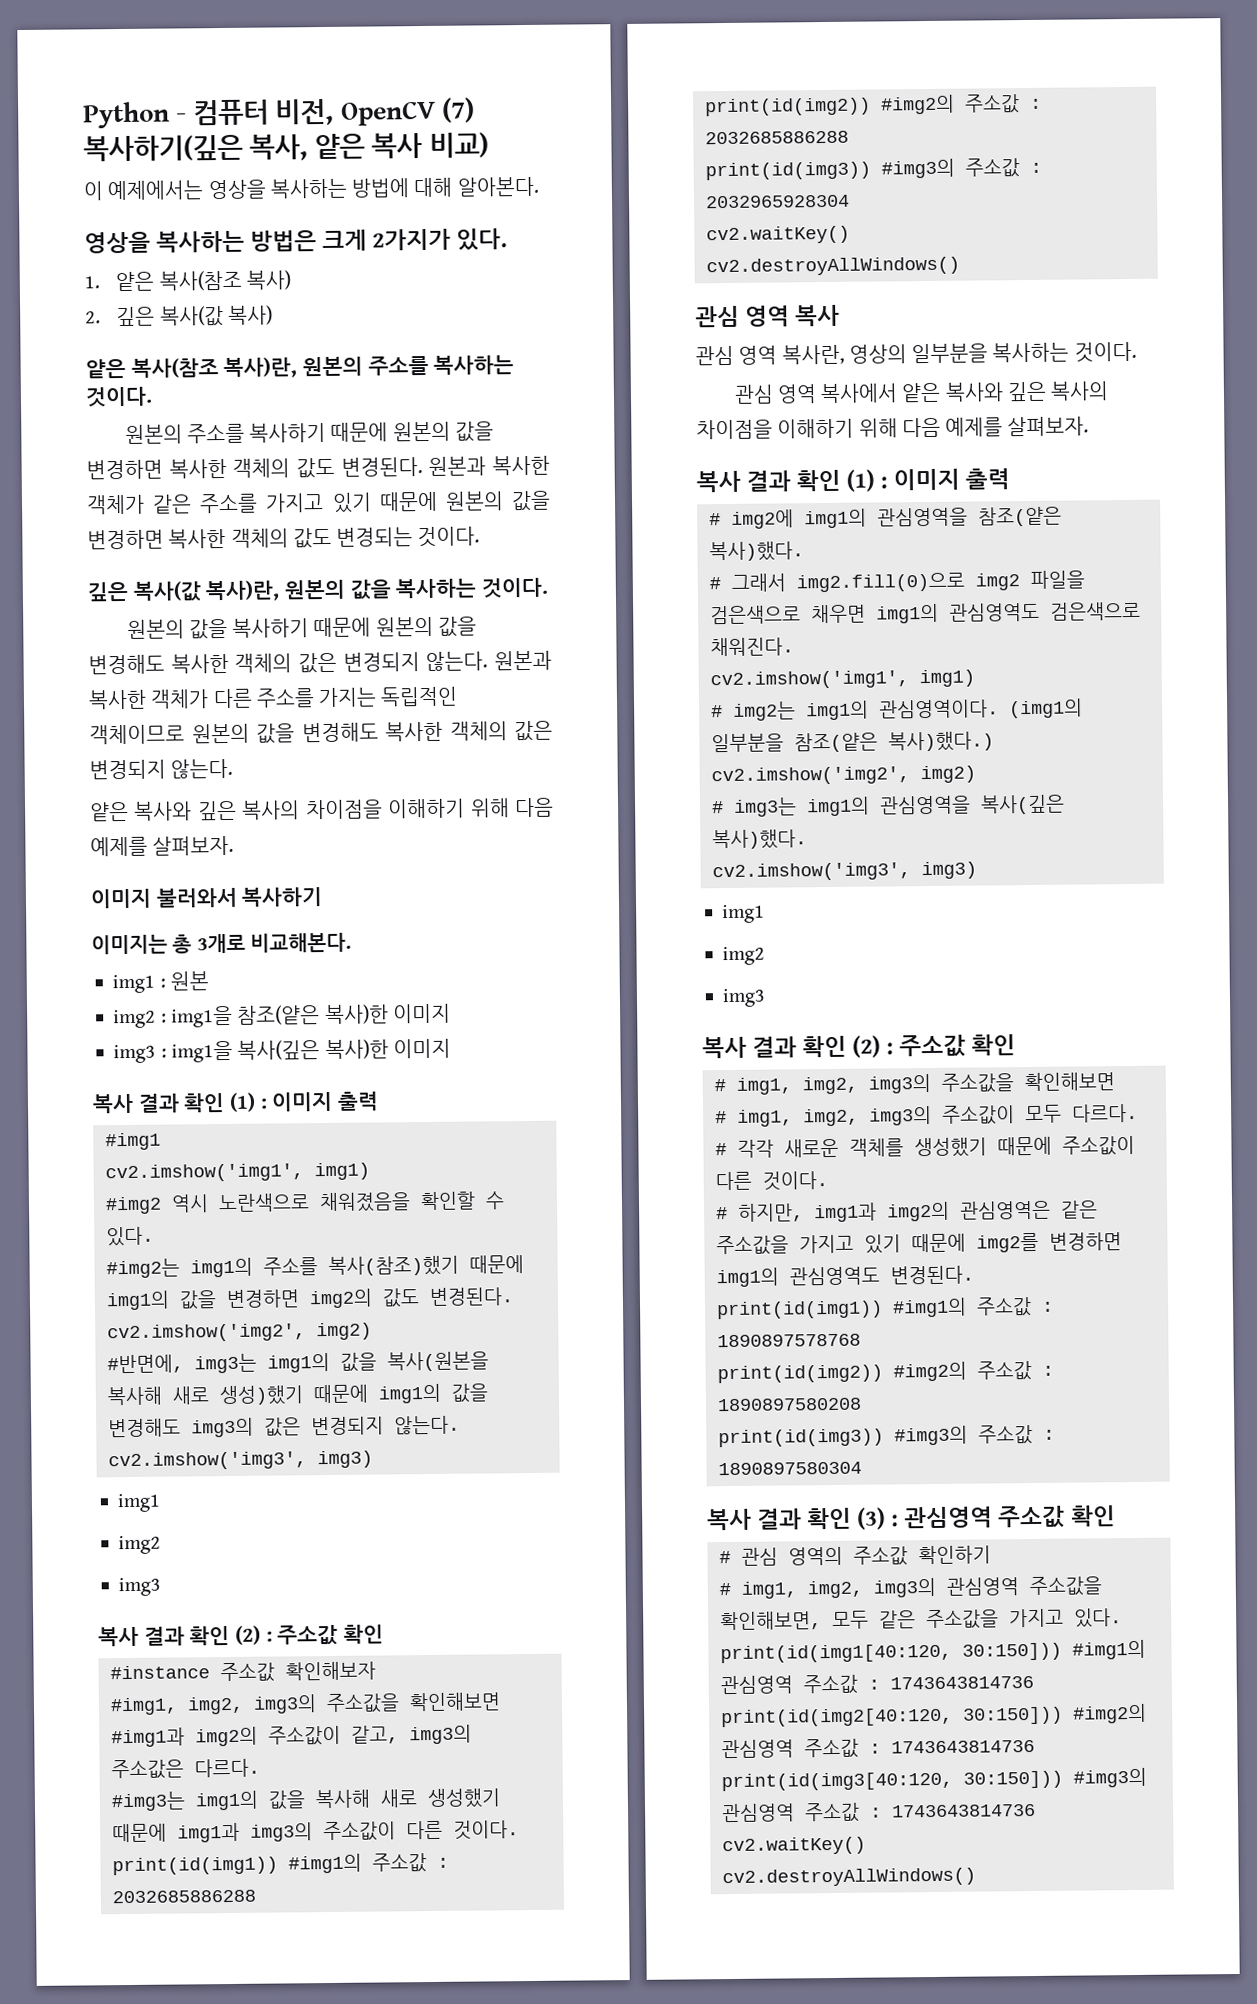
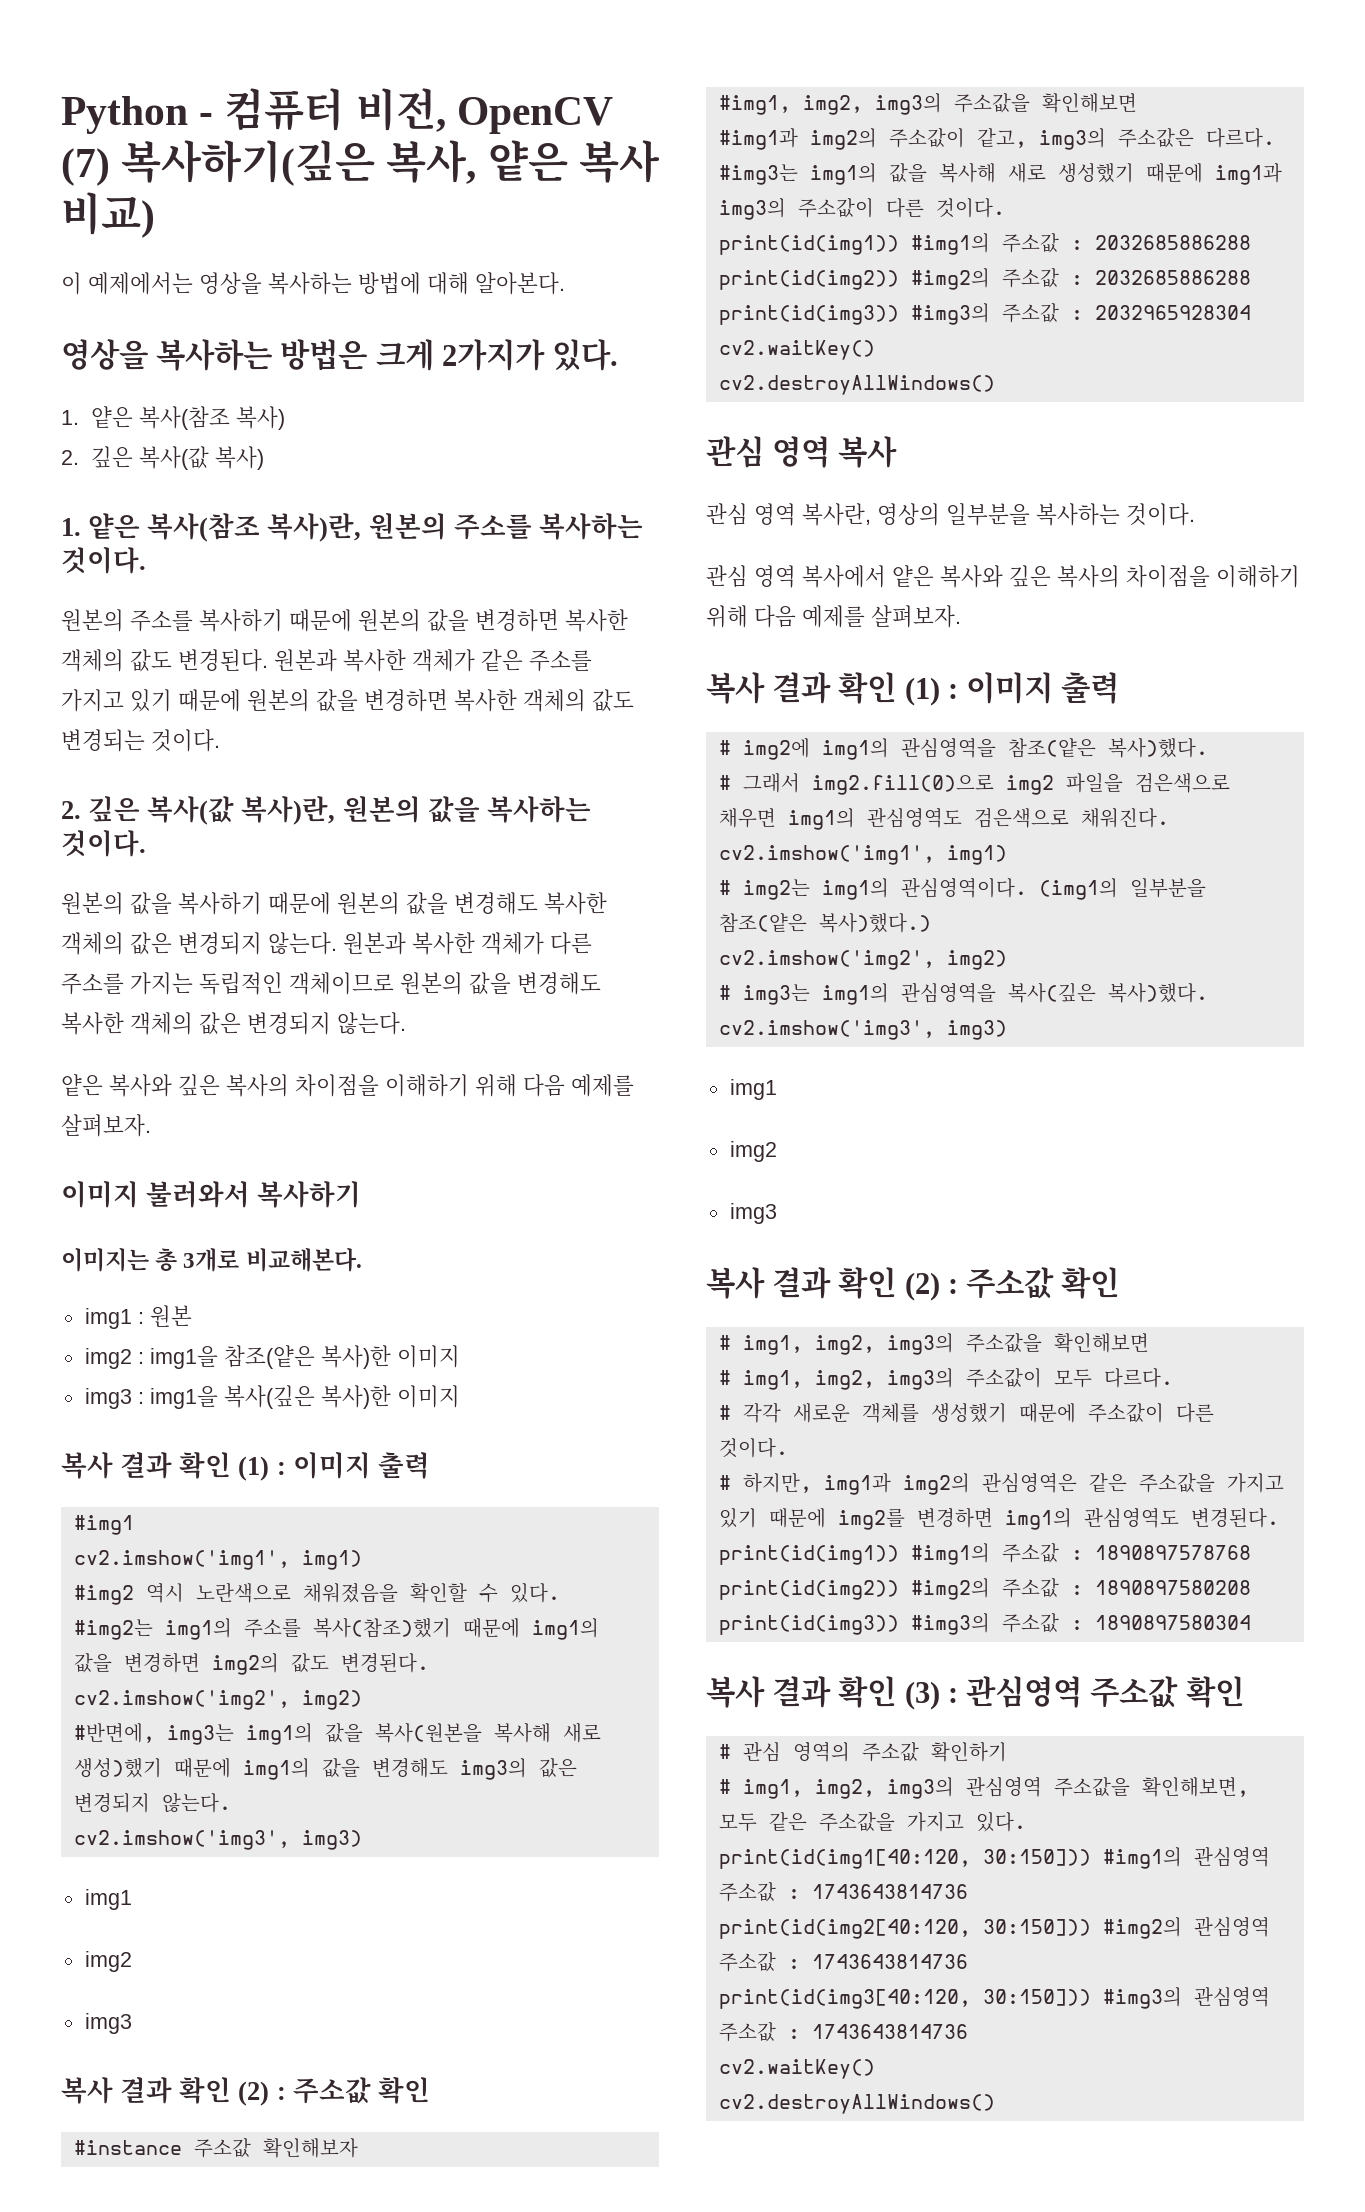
- 얕은 복사(참조 복사)란, 원본의 주소를 복사하는 것이다.
+ 1. 얕은 복사(참조 복사)란, 원본의 주소를 복사하는 것이다.
- 깊은 복사(값 복사)란, 원본의 값을 복사하는 것이다.
+ 2. 깊은 복사(값 복사)란, 원본의 값을 복사하는 것이다.

